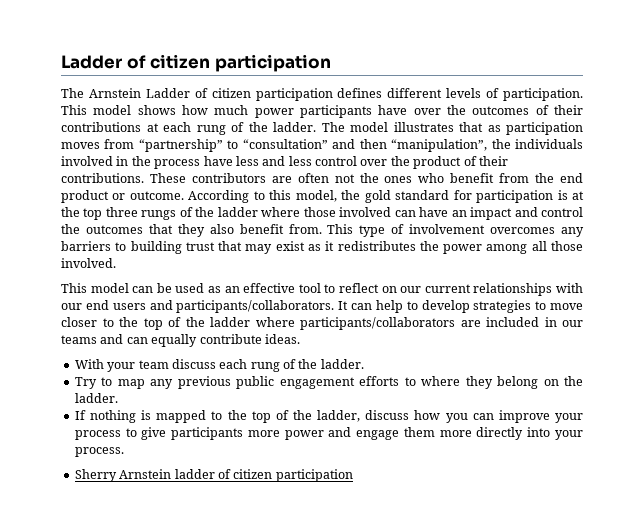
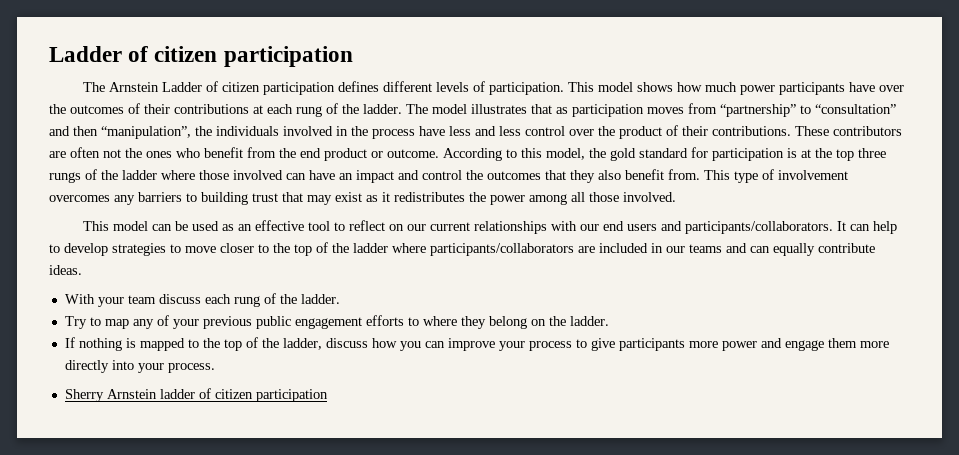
- Try to map any previous public engagement efforts to where they belong on the ladder.
+ Try to map any of your previous public engagement efforts to where they belong on the ladder.

